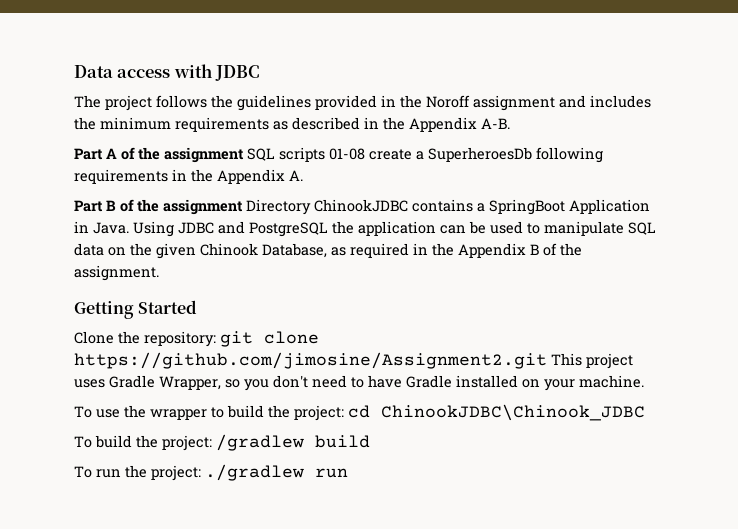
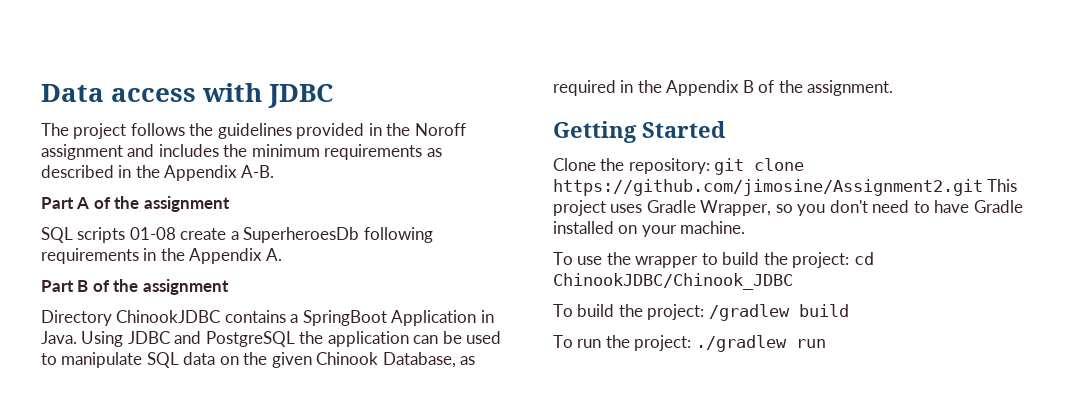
- Part A of the assignment SQL scripts 01-08 create a SuperheroesDb following requirements in the Appendix A.
+ Part A of the assignment
+ SQL scripts 01-08 create a SuperheroesDb following requirements in the Appendix A.
- Part B of the assignment Directory ChinookJDBC contains a SpringBoot Application in Java.
+ Part B of the assignment
+ Directory ChinookJDBC contains a SpringBoot Application in Java.
- To use the wrapper to build the project: cd ChinookJDBC\Chinook_JDBC
+ To use the wrapper to build the project: cd ChinookJDBC/Chinook_JDBC

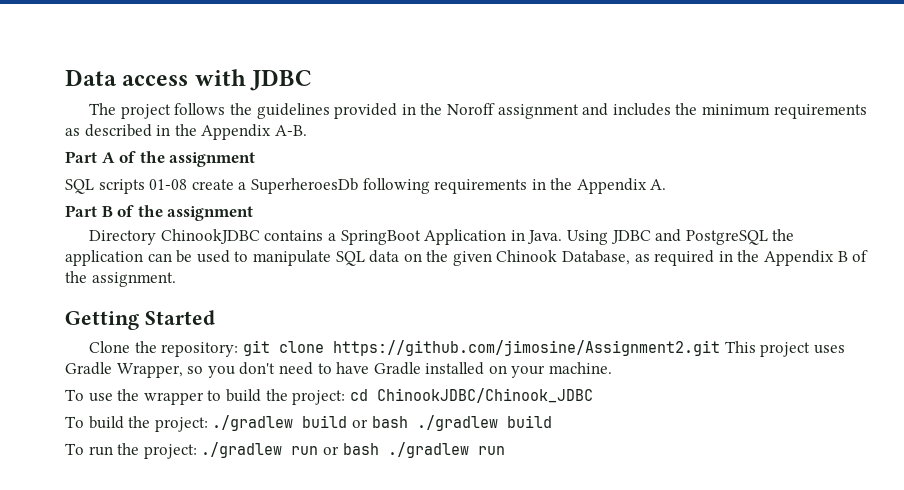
- To build the project: /gradlew build
+ To build the project: ./gradlew build or bash ./gradlew build
- To run the project: ./gradlew run
+ To run the project: ./gradlew run or bash ./gradlew run

